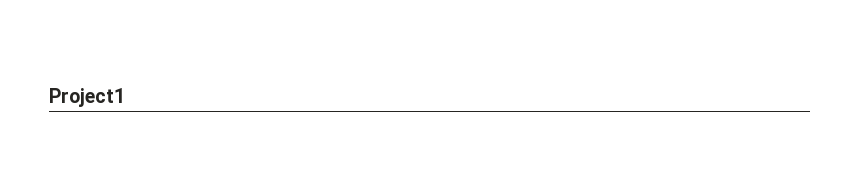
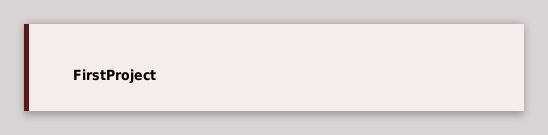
- Project1
+ FirstProject

